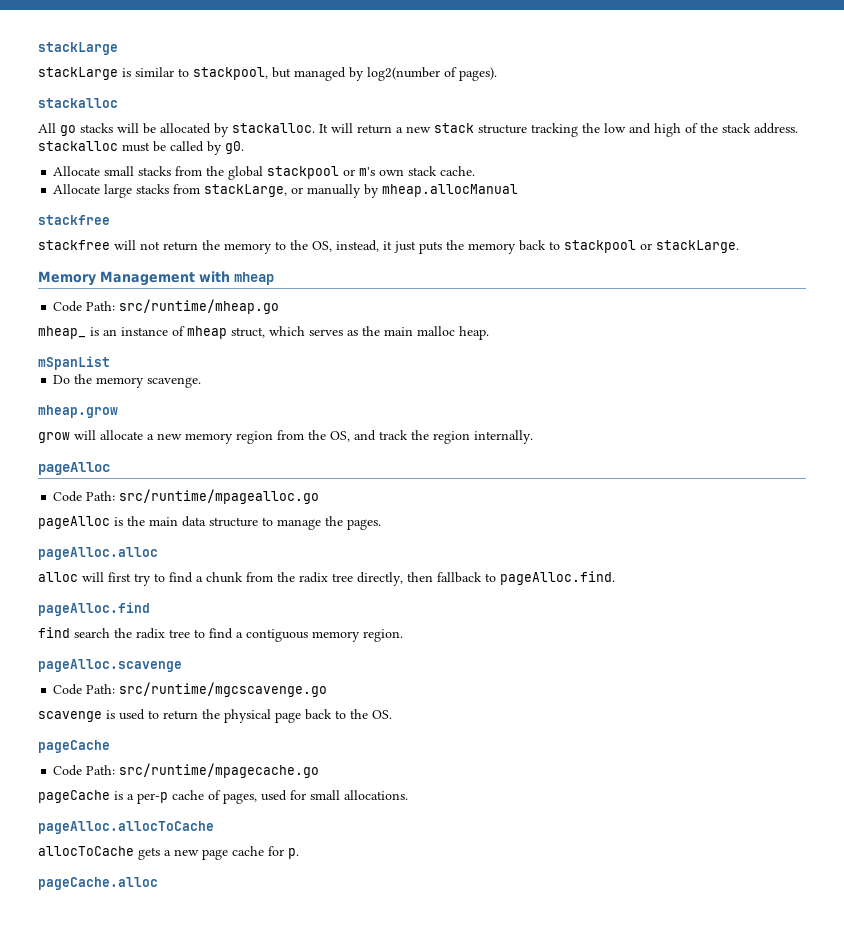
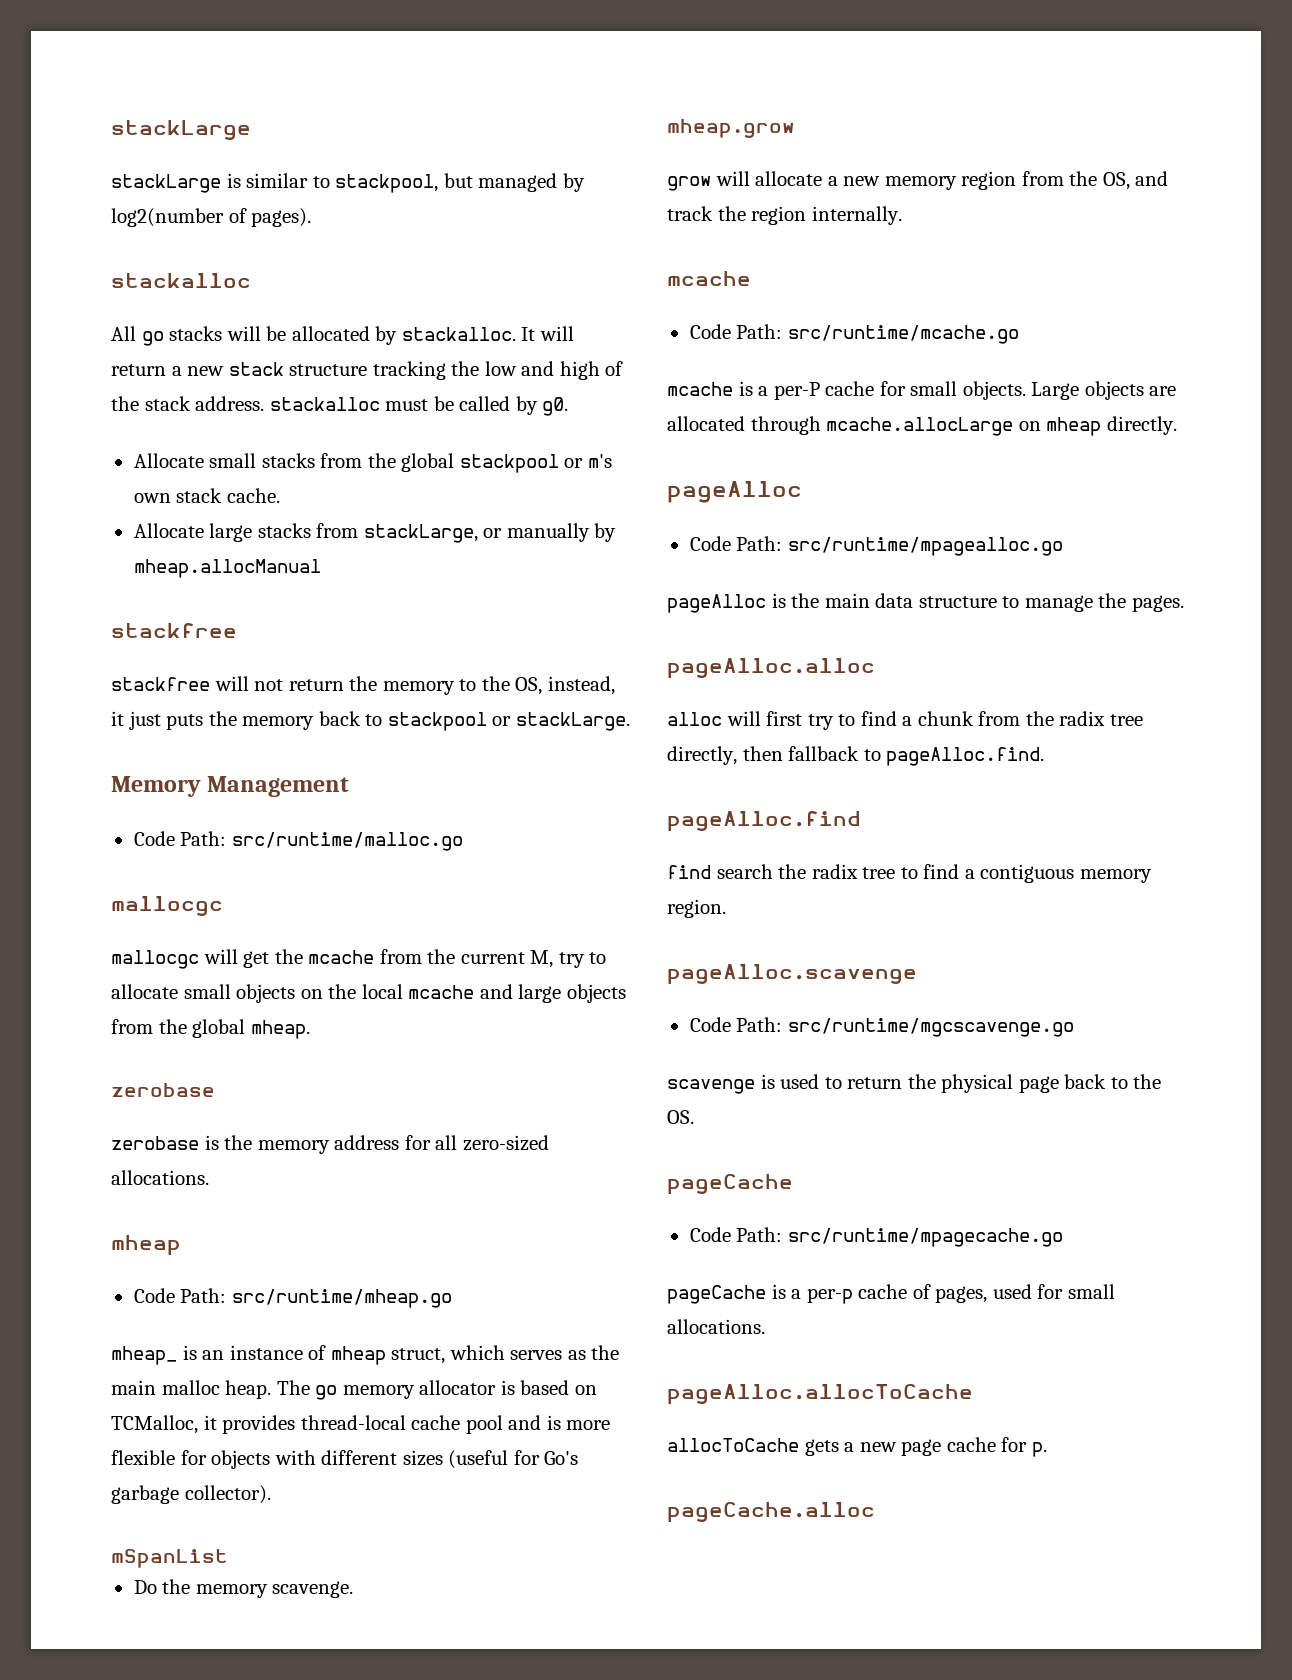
- Memory Management with mheap
+ Memory Management
+ Code Path: src/runtime/malloc.go
+ mallocgc
+ mallocgc will get the mcache from the current M, try to allocate small objects on the local mcache and large objects from the global mheap.
+ zerobase
+ zerobase is the memory address for all zero-sized allocations.
+ mheap
+ The go memory allocator is based on TCMalloc, it provides thread-local cache pool and is more flexible for objects with different sizes (useful for Go's garbage collector).
  grow will allocate a new memory region from the OS, and track the region internally.
+ mcache
+ Code Path: src/runtime/mcache.go
+ mcache is a per-P cache for small objects. Large objects are allocated through mcache.allocLarge on mheap directly.

